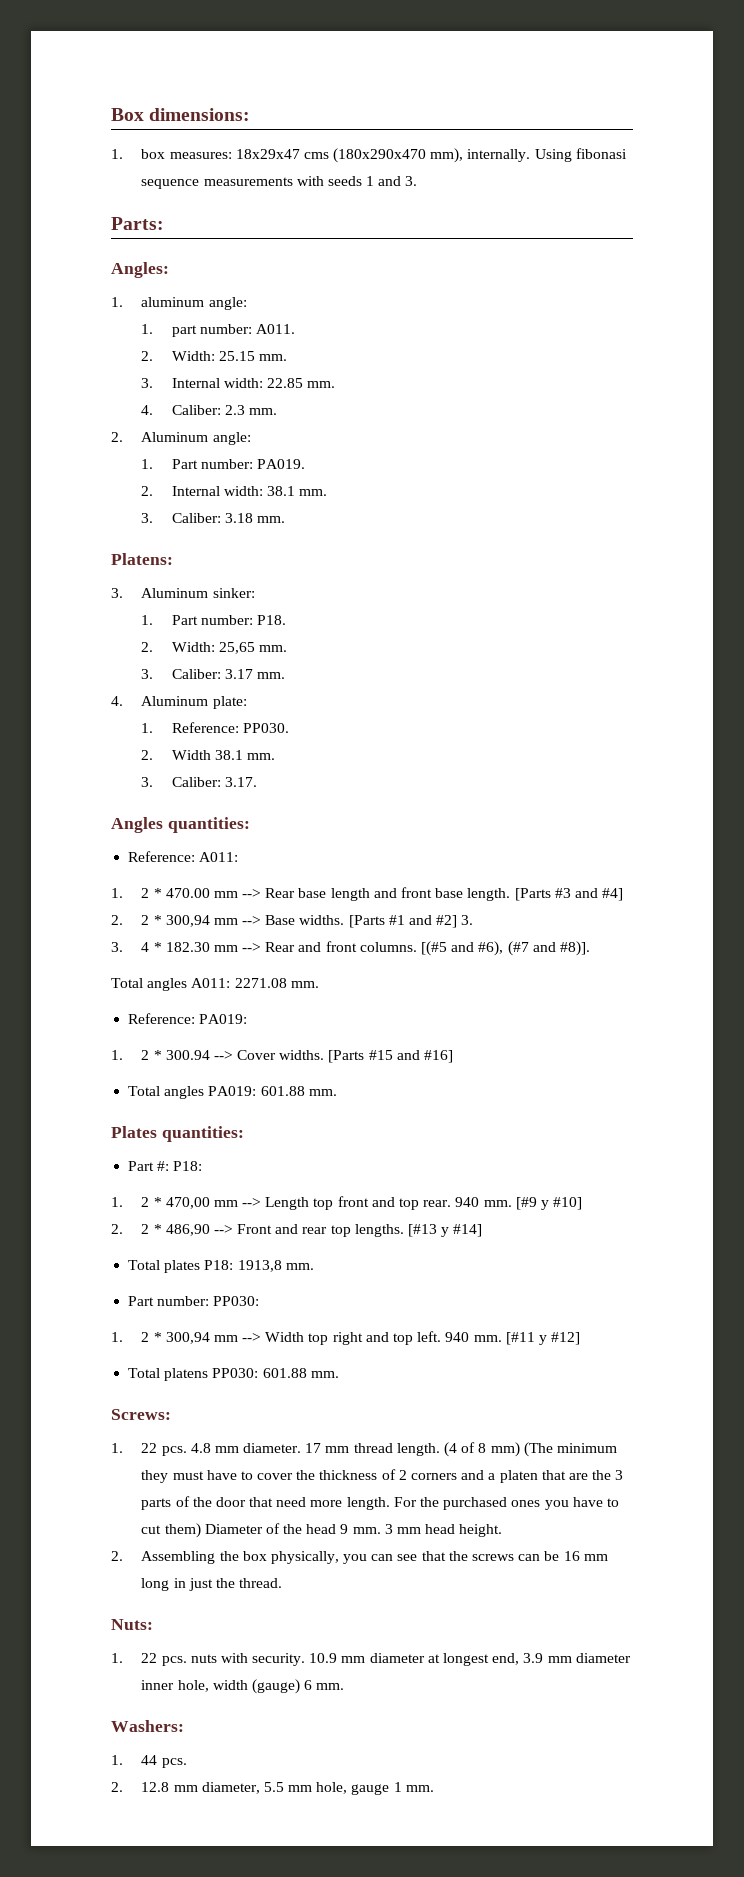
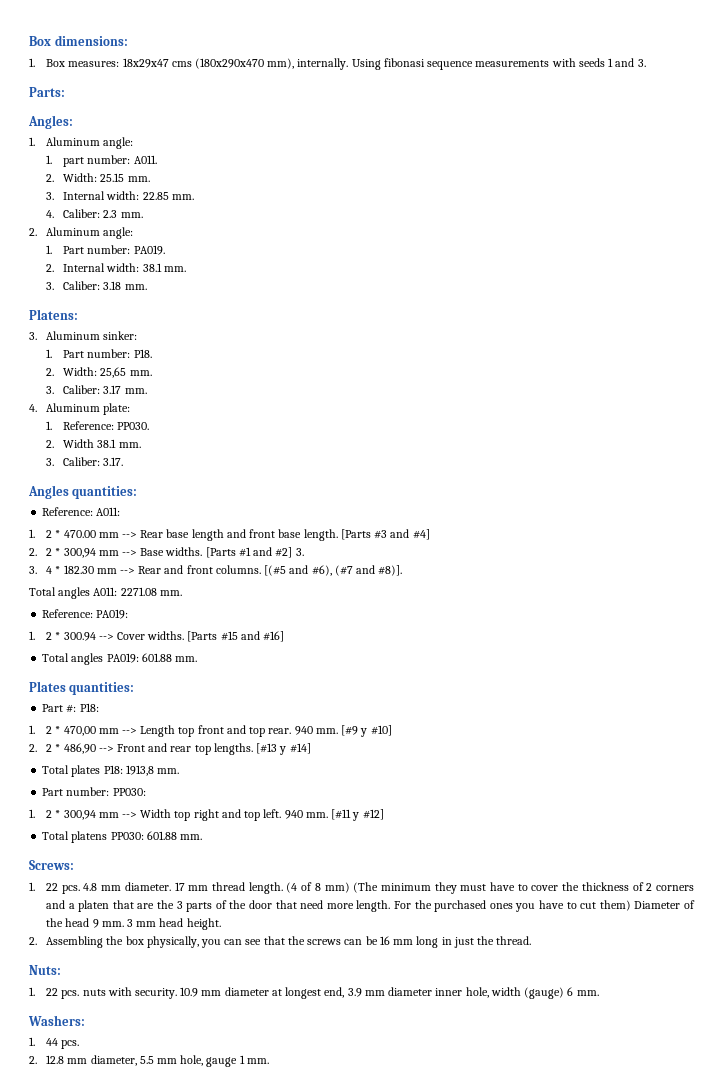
- 1. box measures: 18x29x47 cms (180x290x470 mm), internally.
+ 1. Box measures: 18x29x47 cms (180x290x470 mm), internally.
- 1. aluminum angle:
+ 1. Aluminum angle:

